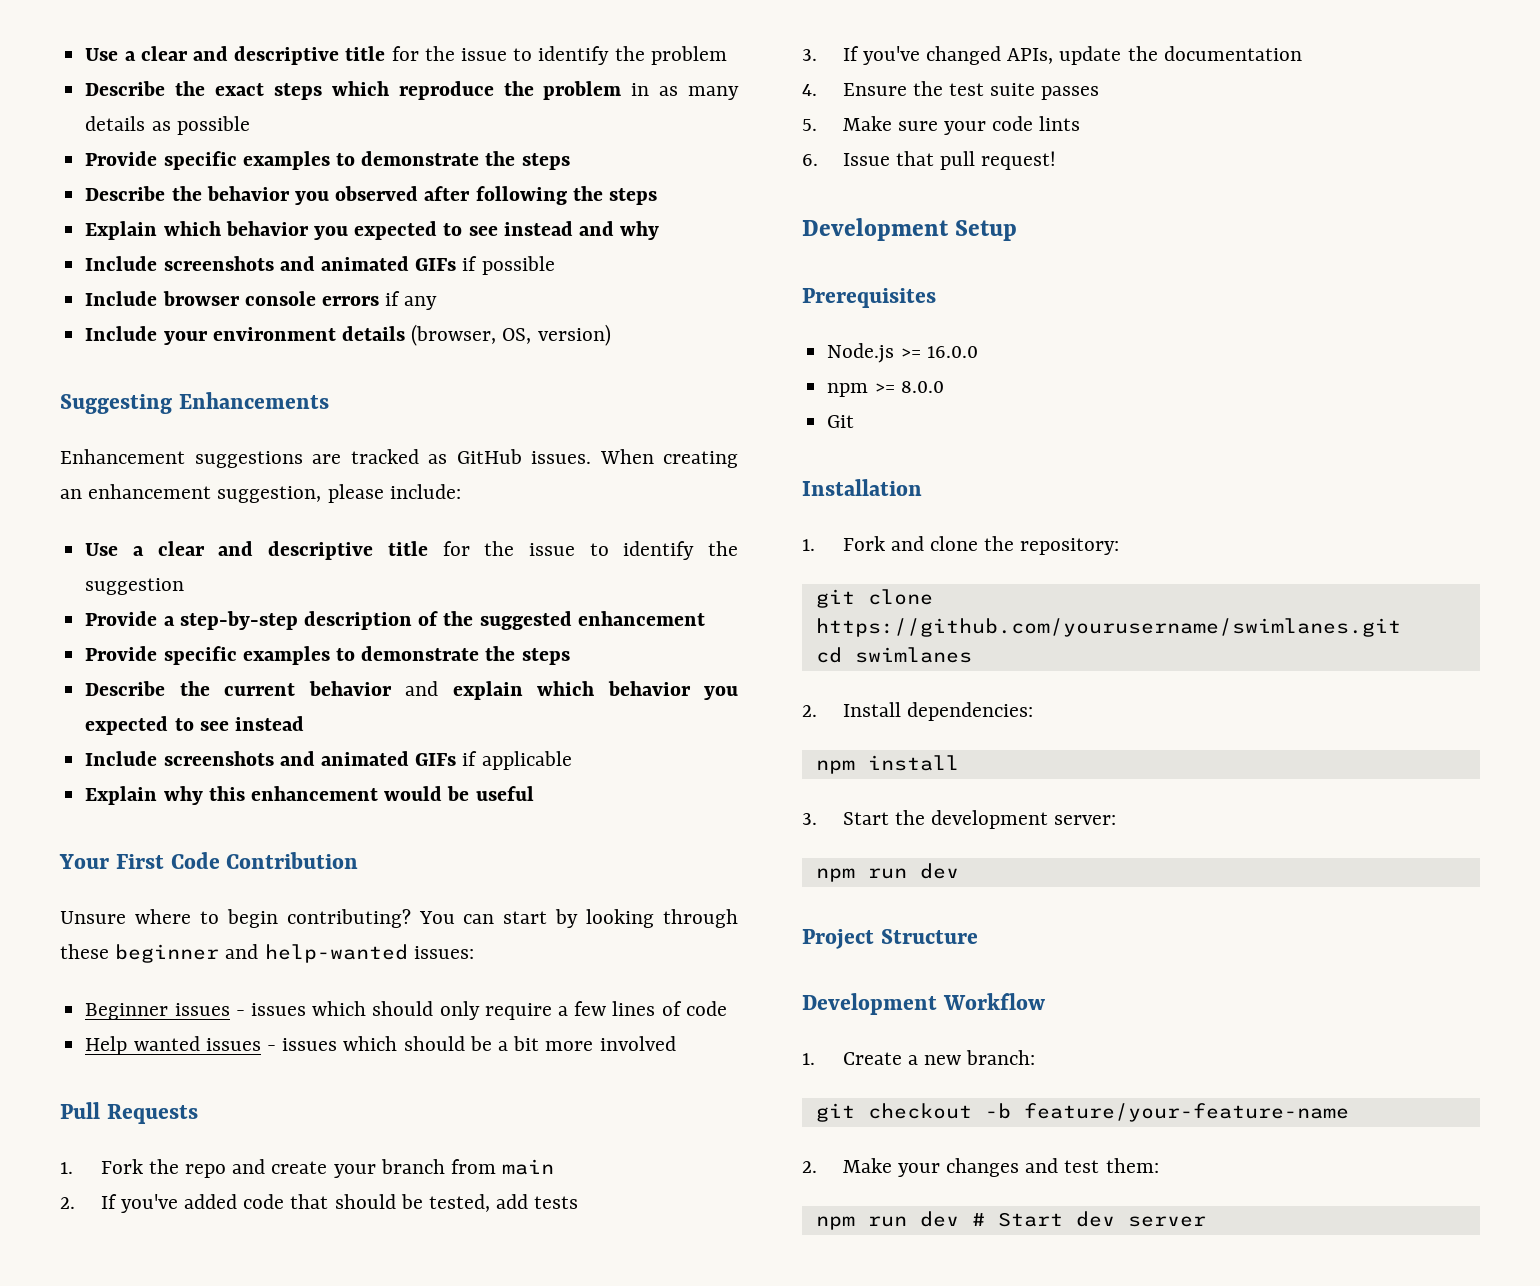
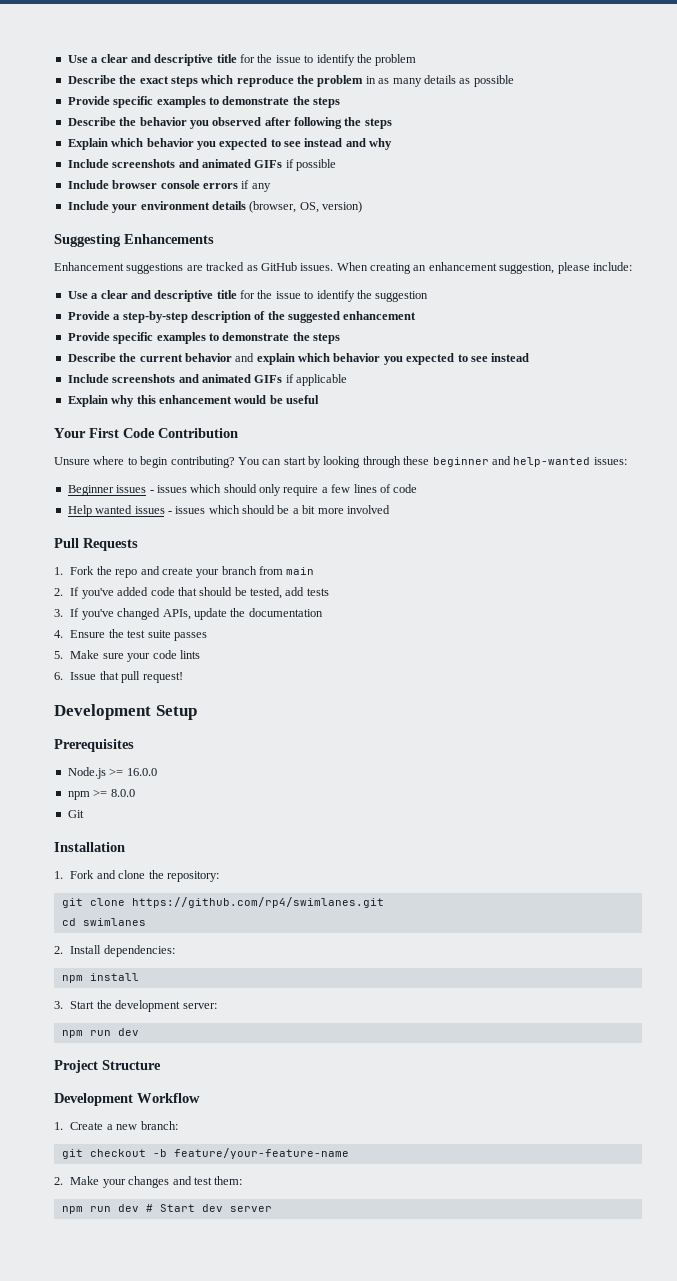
- git clone https://github.com/yourusername/swimlanes.git
+ git clone https://github.com/rp4/swimlanes.git

